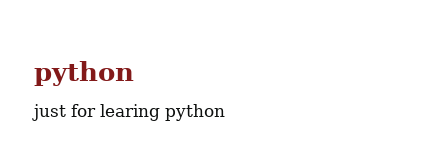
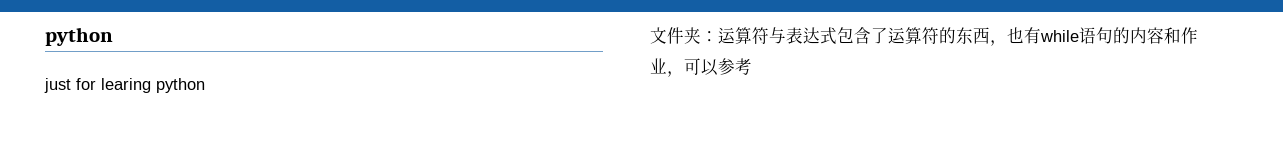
+ 文件夹：运算符与表达式包含了运算符的东西，也有while语句的内容和作业，可以参考

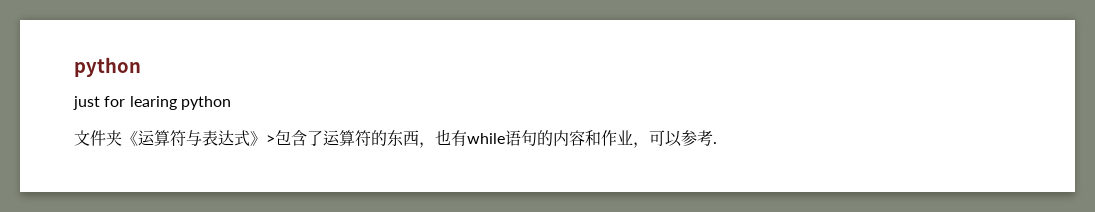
- 文件夹：运算符与表达式包含了运算符的东西，也有while语句的内容和作业，可以参考
+ 文件夹《运算符与表达式》>包含了运算符的东西，也有while语句的内容和作业，可以参考.

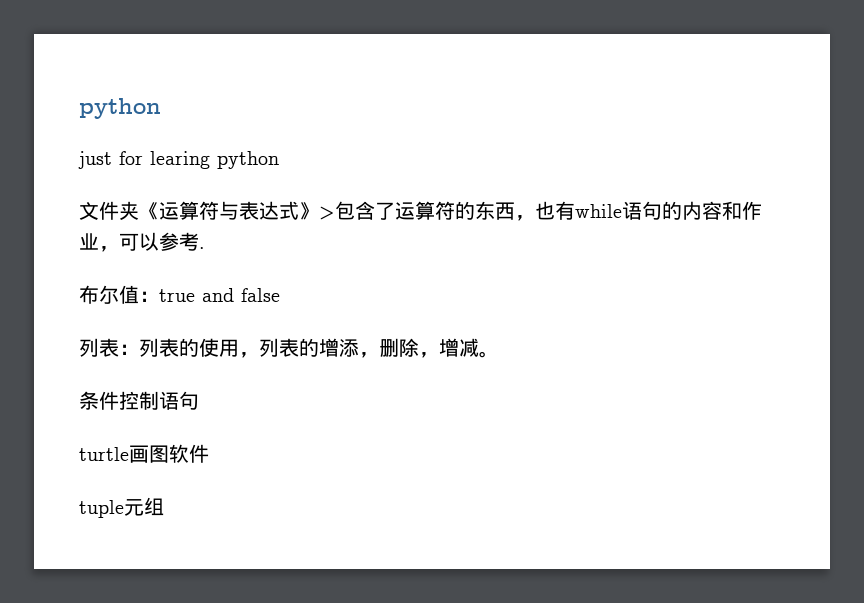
+ 布尔值：true and false
+ 列表：列表的使用，列表的增添，删除，增减。
+ 条件控制语句
+ turtle画图软件
+ tuple元组

